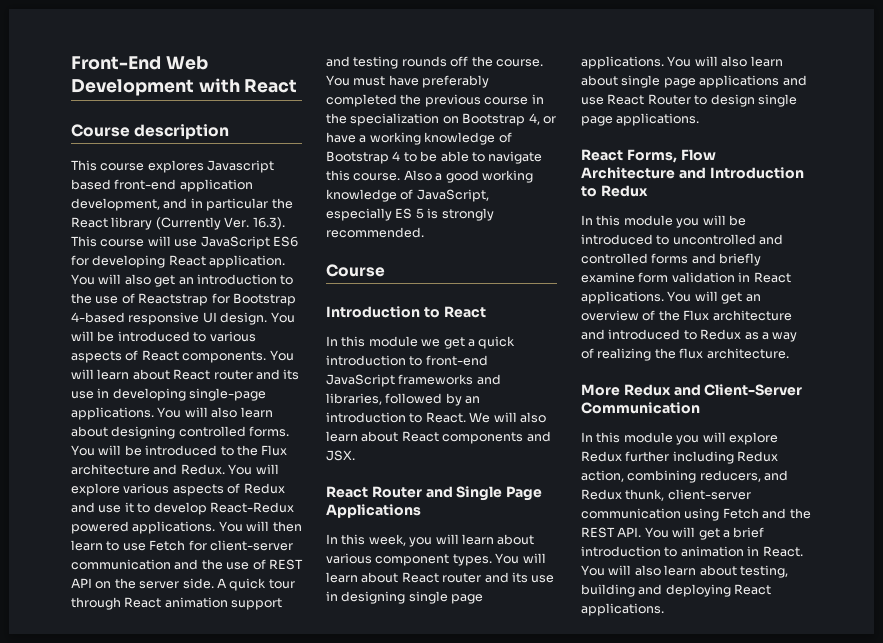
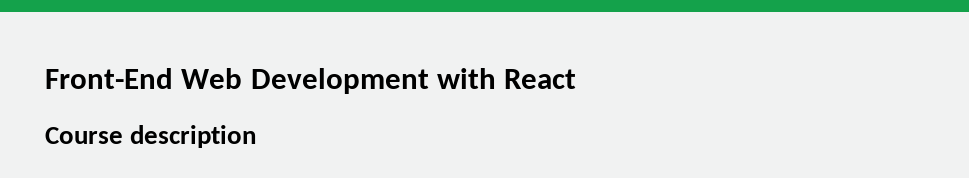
- This course explores Javascript based front-end application development, and in particular the React library (Currently Ver. 16.3). This course will use JavaScript ES6 for developing React application. You will also get an introduction to the use of Reactstrap for Bootstrap 4-based responsive UI design. You will be introduced to various aspects of React components. You will learn about React router and its use in developing single-page applications. You will also learn about designing controlled forms. You will be introduced to the Flux architecture and Redux. You will explore various aspects of Redux and use it to develop React-Redux powered applications. You will then learn to use Fetch for client-server communication and the use of REST API on the server side. A quick tour through React animation support and testing rounds off the course. You must have preferably completed the previous course in the specialization on Bootstrap 4, or have a working knowledge of Bootstrap 4 to be able to navigate this course. Also a good working knowledge of JavaScript, especially ES 5 is strongly recommended.
- Course
- Introduction to React
- In this module we get a quick introduction to front-end JavaScript frameworks and libraries, followed by an introduction to React. We will also learn about React components and JSX.
- React Router and Single Page Applications
- In this week, you will learn about various component types. You will learn about React router and its use in designing single page applications. You will also learn about single page applications and use React Router to design single page applications.
- React Forms, Flow Architecture and Introduction to Redux
- In this module you will be introduced to uncontrolled and controlled forms and briefly examine form validation in React applications. You will get an overview of the Flux architecture and introduced to Redux as a way of realizing the flux architecture.
- More Redux and Client-Server Communication
- In this module you will explore Redux further including Redux action, combining reducers, and Redux thunk, client-server communication using Fetch and the REST API. You will get a brief introduction to animation in React. You will also learn about testing, building and deploying React applications.

